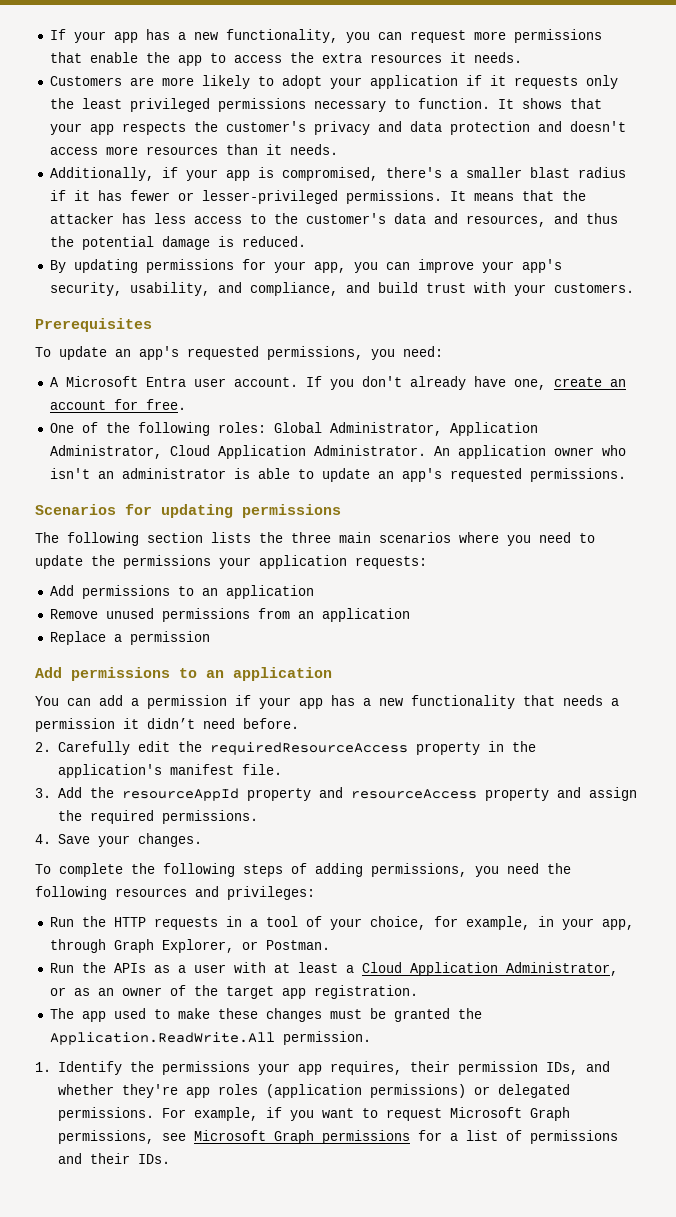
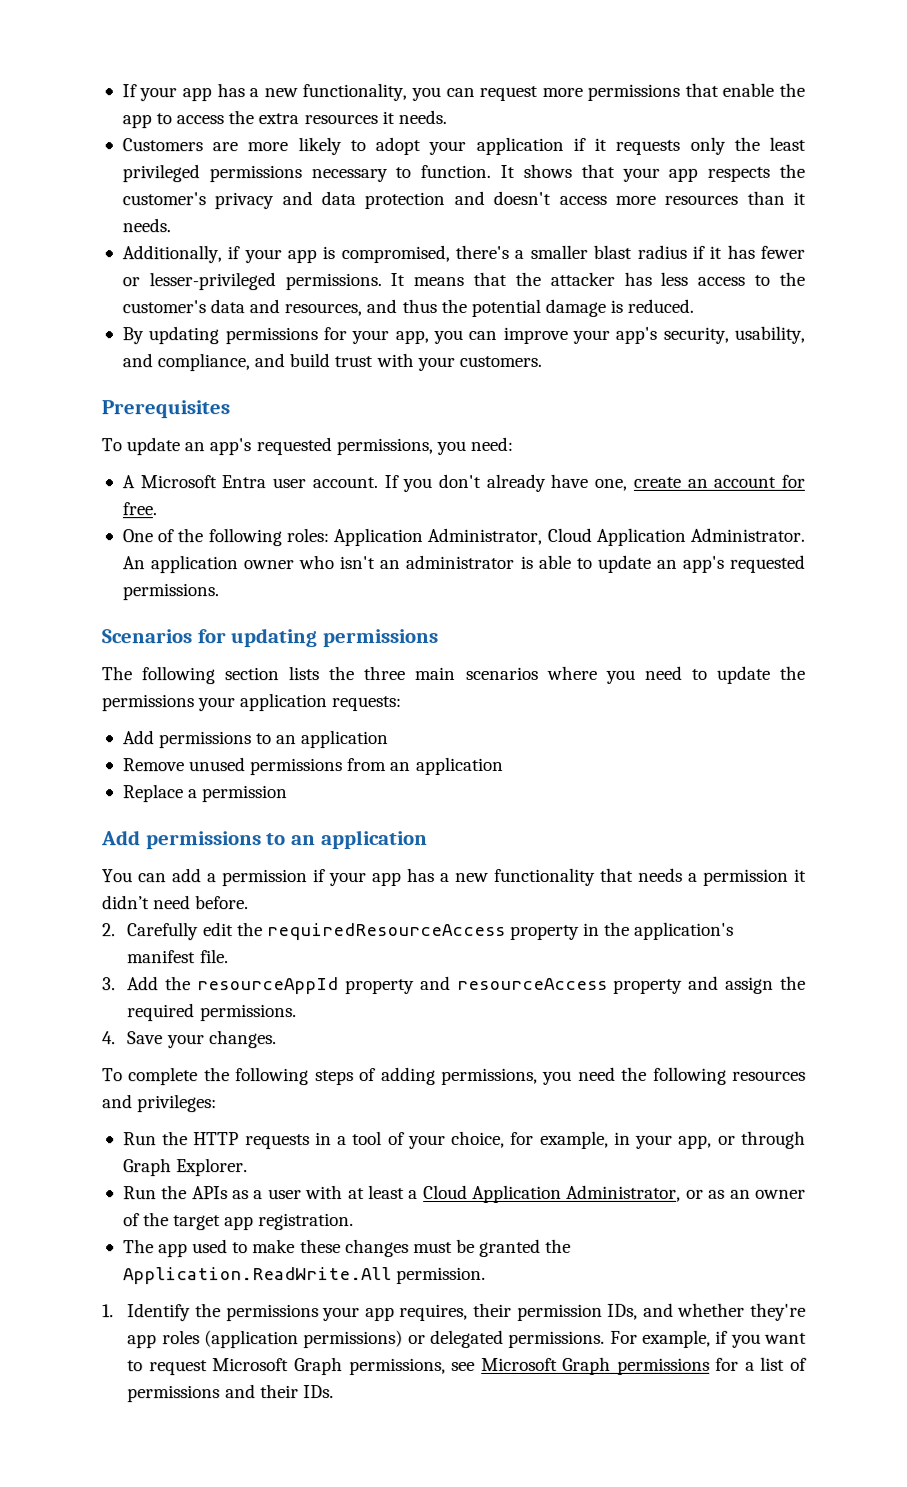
- One of the following roles: Global Administrator, Application Administrator, Cloud Application Administrator.
+ One of the following roles: Application Administrator, Cloud Application Administrator.
- Run the HTTP requests in a tool of your choice, for example, in your app, through Graph Explorer, or Postman.
+ Run the HTTP requests in a tool of your choice, for example, in your app, or through Graph Explorer.

